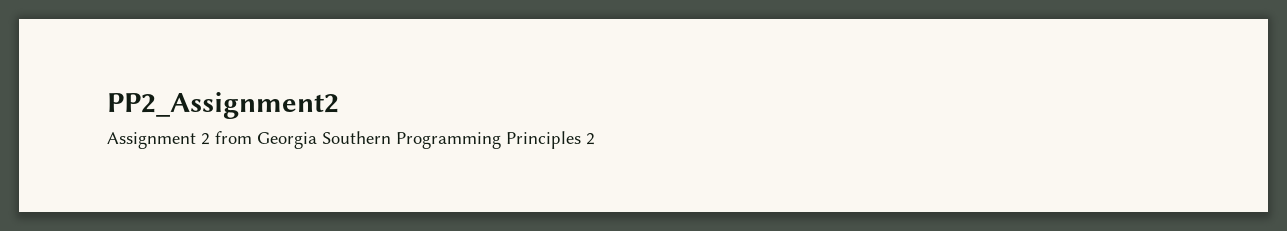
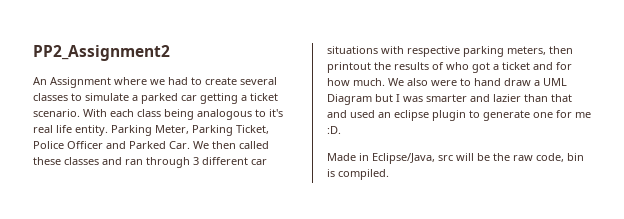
- Assignment 2 from Georgia Southern Programming Principles 2
+ An Assignment where we had to create several classes to simulate a parked car getting a ticket scenario. With each class being analogous to it's real life entity. Parking Meter, Parking Ticket, Police Officer and Parked Car. We then called these classes and ran through 3 different car situations with respective parking meters, then printout the results of who got a ticket and for how much. We also were to hand draw a UML Diagram but I was smarter and lazier than that and used an eclipse plugin to generate one for me :D.
+ Made in Eclipse/Java, src will be the raw code, bin is compiled.

